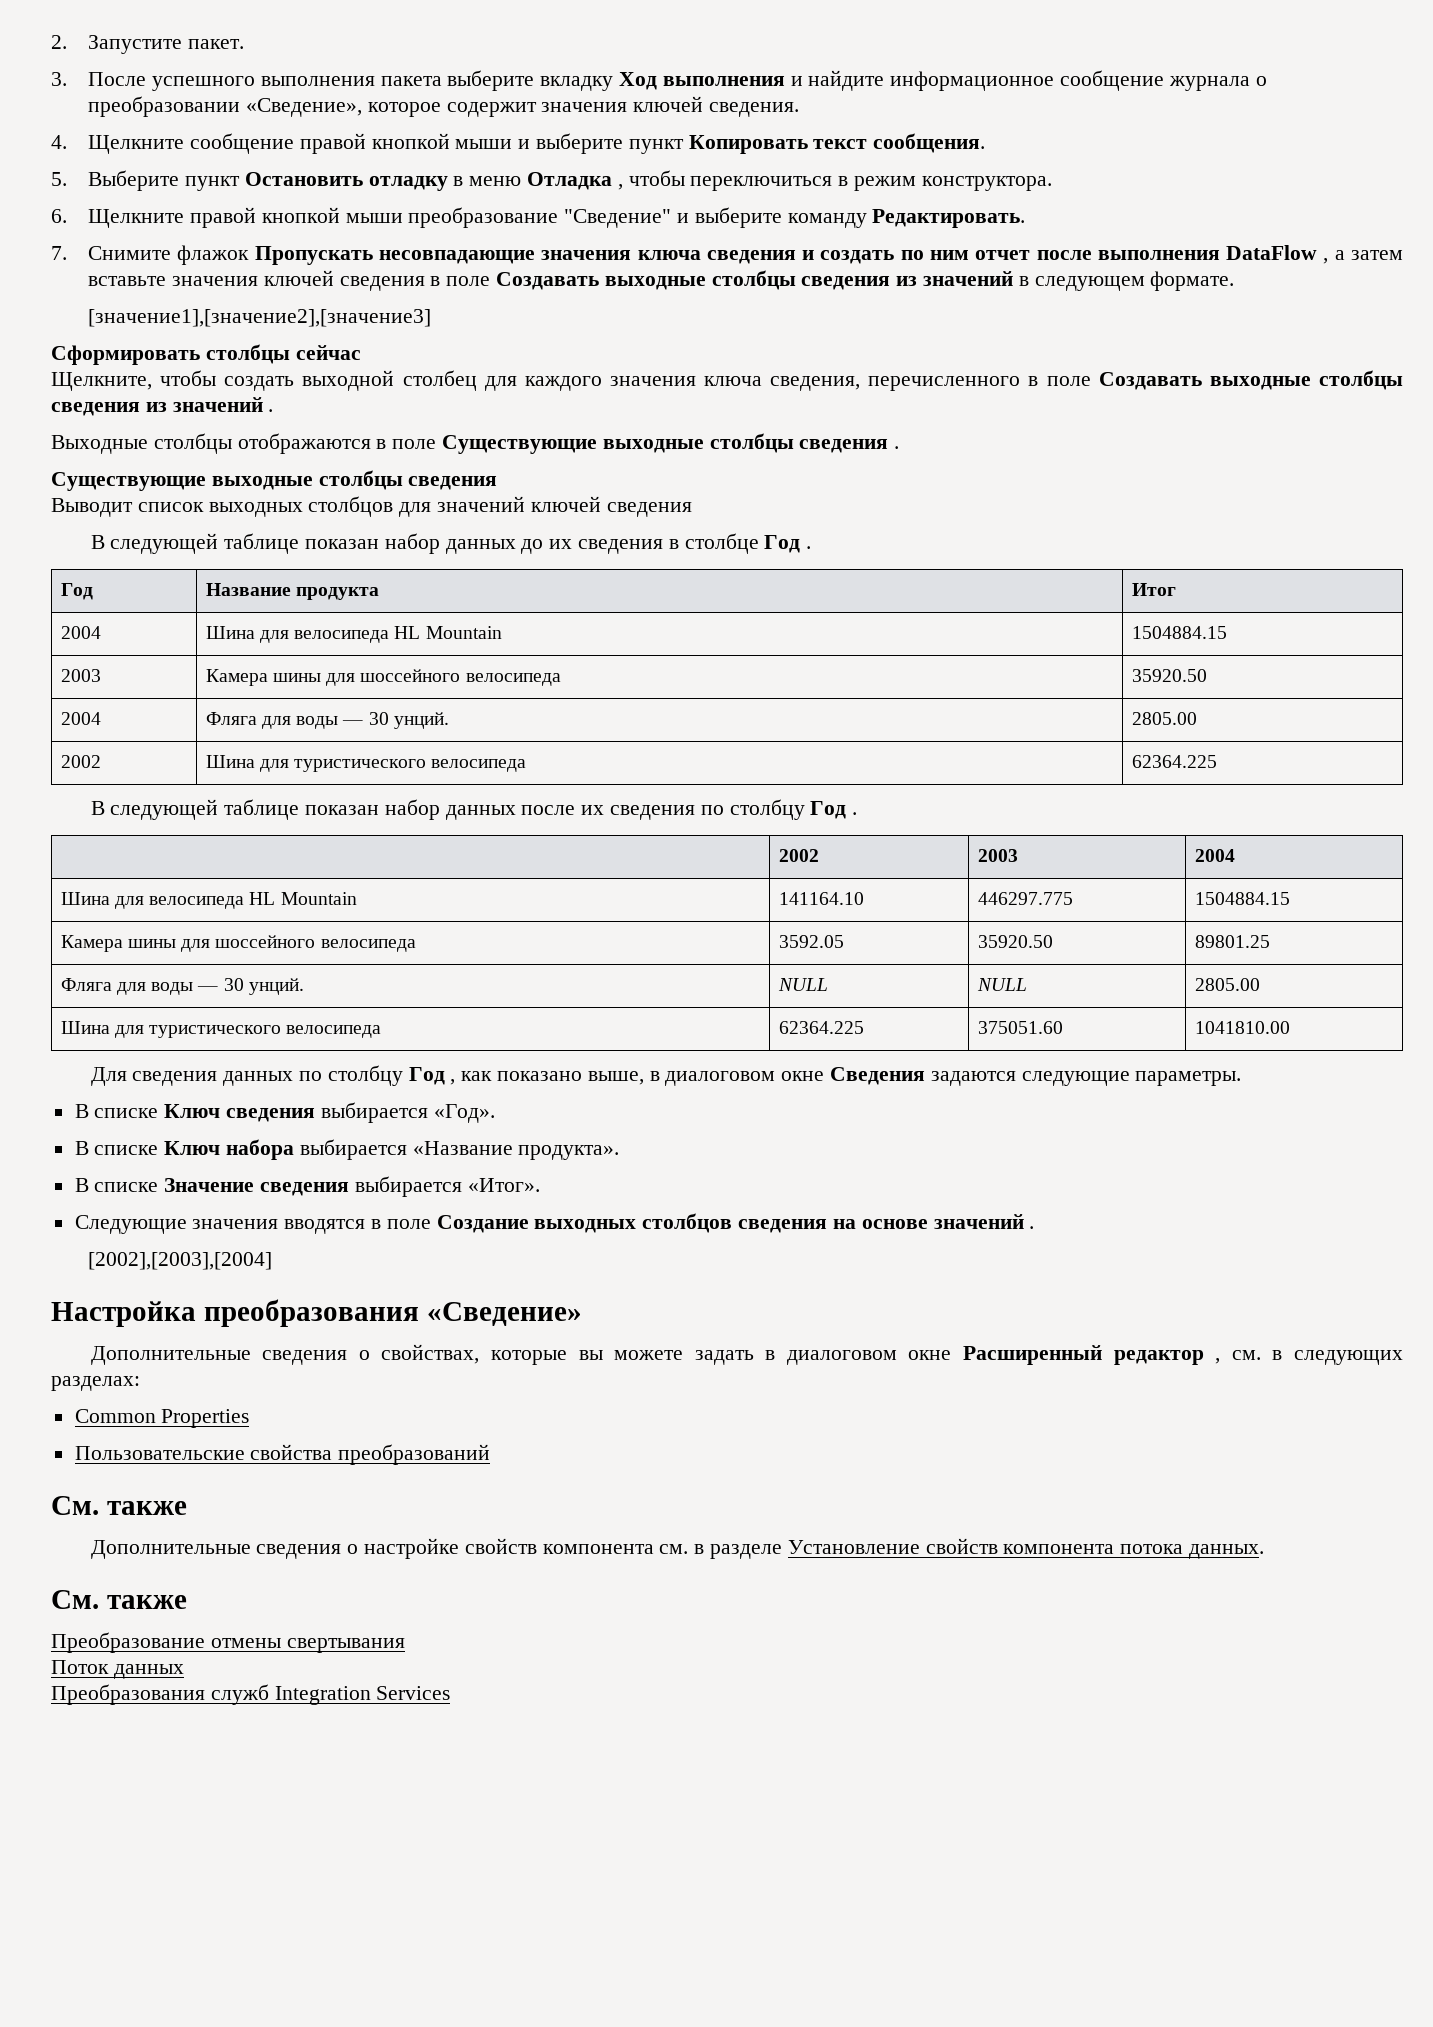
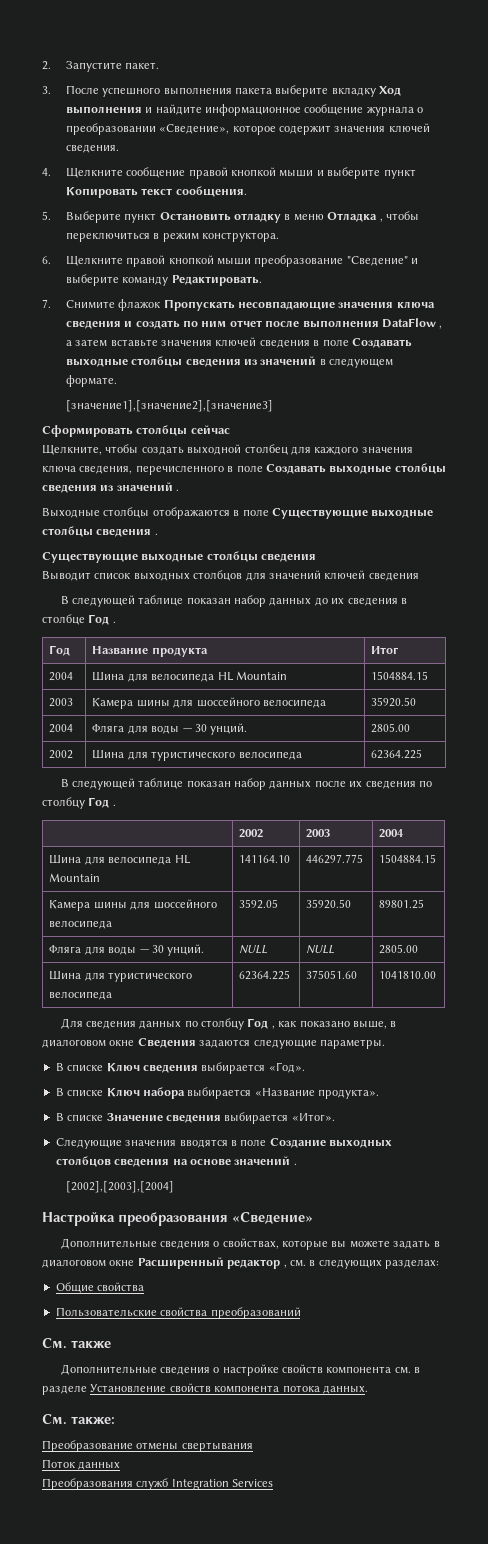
- Common Properties
+ Общие свойства
  Дополнительные сведения о настройке свойств компонента см. в разделе Установление свойств компонента потока данных.
- См. также
+ См. также:

